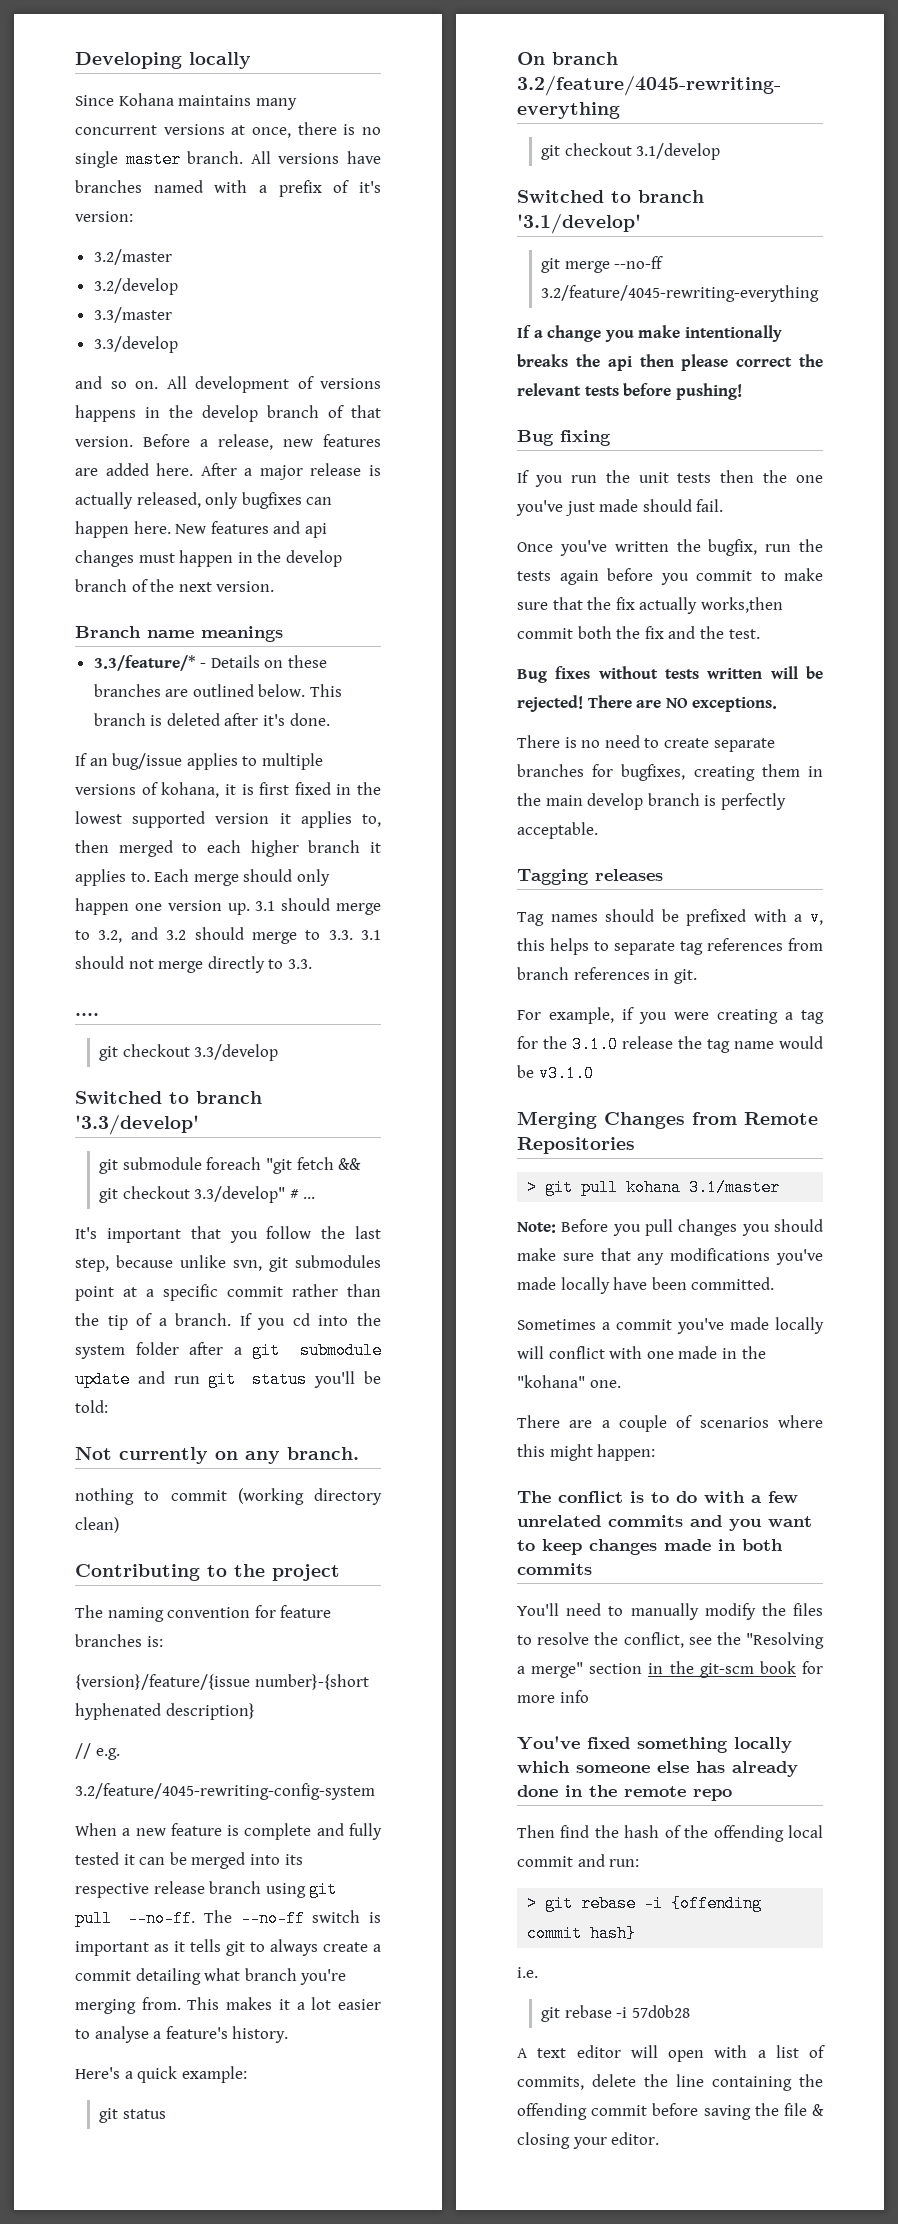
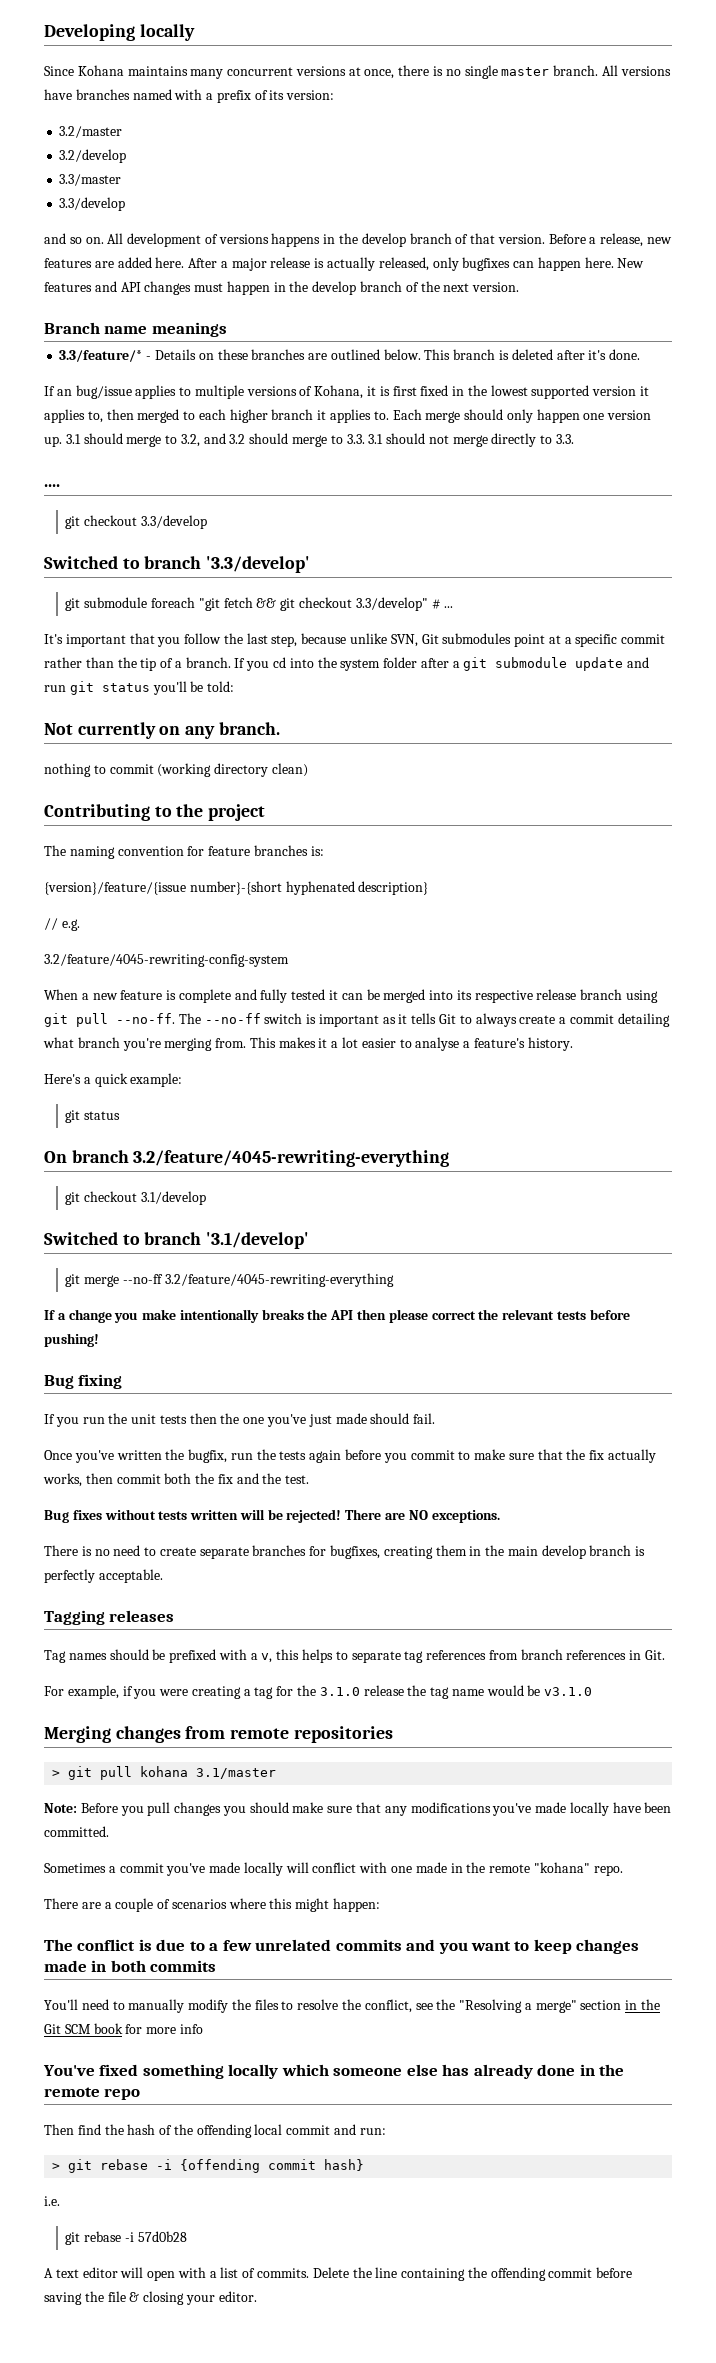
- All versions have branches named with a prefix of it's version:
+ All versions have branches named with a prefix of its version:
- New features and api changes must happen in the develop branch of the next version.
+ New features and API changes must happen in the develop branch of the next version.
- If an bug/issue applies to multiple versions of kohana, it is first fixed in the lowest supported version it applies to, then merged to each higher branch it applies to.
+ If an bug/issue applies to multiple versions of Kohana, it is first fixed in the lowest supported version it applies to, then merged to each higher branch it applies to.
- It's important that you follow the last step, because unlike svn, git submodules point at a specific commit rather than the tip of a branch.
+ It's important that you follow the last step, because unlike SVN, Git submodules point at a specific commit rather than the tip of a branch.
- The --no-ff switch is important as it tells git to always create a commit detailing what branch you're merging from.
+ The --no-ff switch is important as it tells Git to always create a commit detailing what branch you're merging from.
- If a change you make intentionally breaks the api then please correct the relevant tests before pushing!
+ If a change you make intentionally breaks the API then please correct the relevant tests before pushing!
- Once you've written the bugfix, run the tests again before you commit to make sure that the fix actually works,then commit both the fix and the test.
+ Once you've written the bugfix, run the tests again before you commit to make sure that the fix actually works, then commit both the fix and the test.
- Tag names should be prefixed with a v, this helps to separate tag references from branch references in git.
+ Tag names should be prefixed with a v, this helps to separate tag references from branch references in Git.
- Merging Changes from Remote Repositories
+ Merging changes from remote repositories
- Sometimes a commit you've made locally will conflict with one made in the "kohana" one.
+ Sometimes a commit you've made locally will conflict with one made in the remote "kohana" repo.
- The conflict is to do with a few unrelated commits and you want to keep changes made in both commits
+ The conflict is due to a few unrelated commits and you want to keep changes made in both commits
- You'll need to manually modify the files to resolve the conflict, see the "Resolving a merge" section in the git-scm book for more info
+ You'll need to manually modify the files to resolve the conflict, see the "Resolving a merge" section in the Git SCM book for more info
- A text editor will open with a list of commits, delete the line containing the offending commit before saving the file & closing your editor.
+ A text editor will open with a list of commits. Delete the line containing the offending commit before saving the file & closing your editor.

